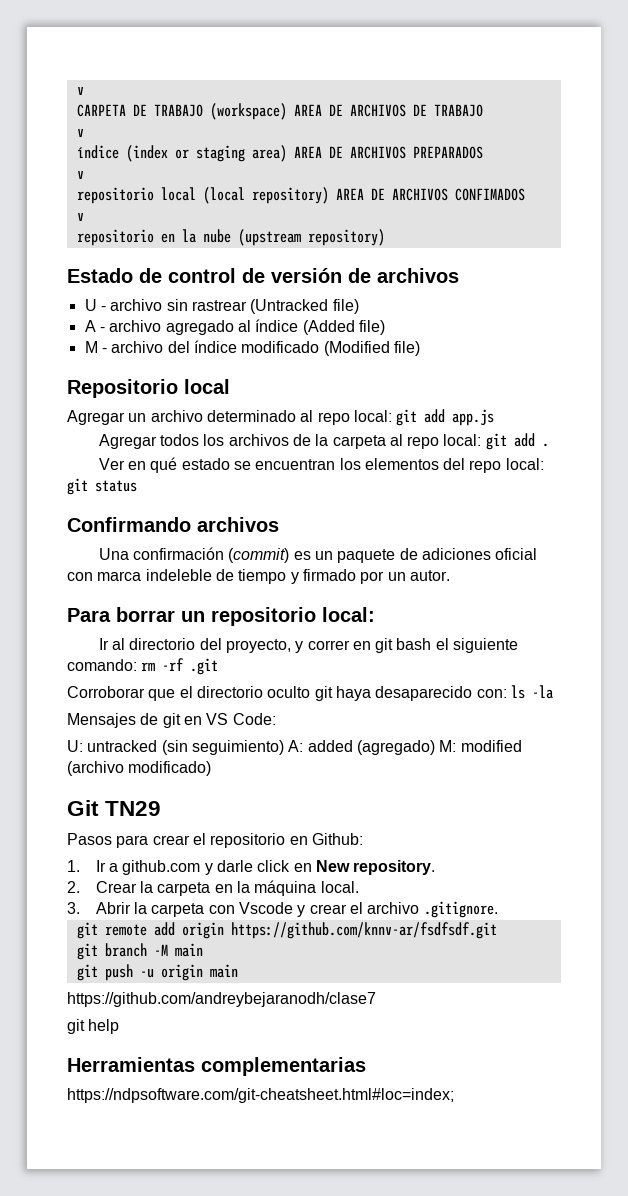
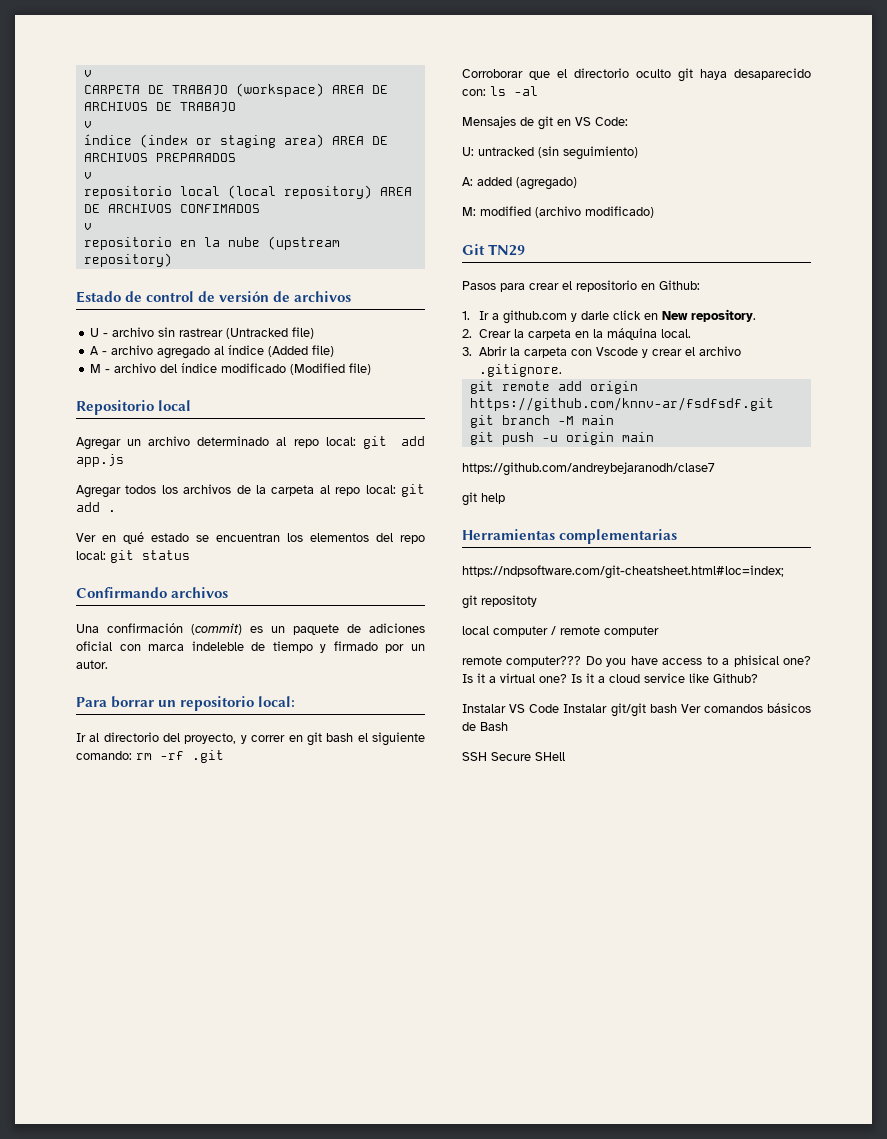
- Corroborar que el directorio oculto git haya desaparecido con: ls -la
+ Corroborar que el directorio oculto git haya desaparecido con: ls -al
- U: untracked (sin seguimiento) A: added (agregado) M: modified (archivo modificado)
+ U: untracked (sin seguimiento)
+ A: added (agregado)
+ M: modified (archivo modificado)
+ git repositoty
+ local computer / remote computer
+ remote computer??? Do you have access to a phisical one? Is it a virtual one? Is it a cloud service like Github?
+ Instalar VS Code Instalar git/git bash Ver comandos básicos de Bash
+ SSH Secure SHell

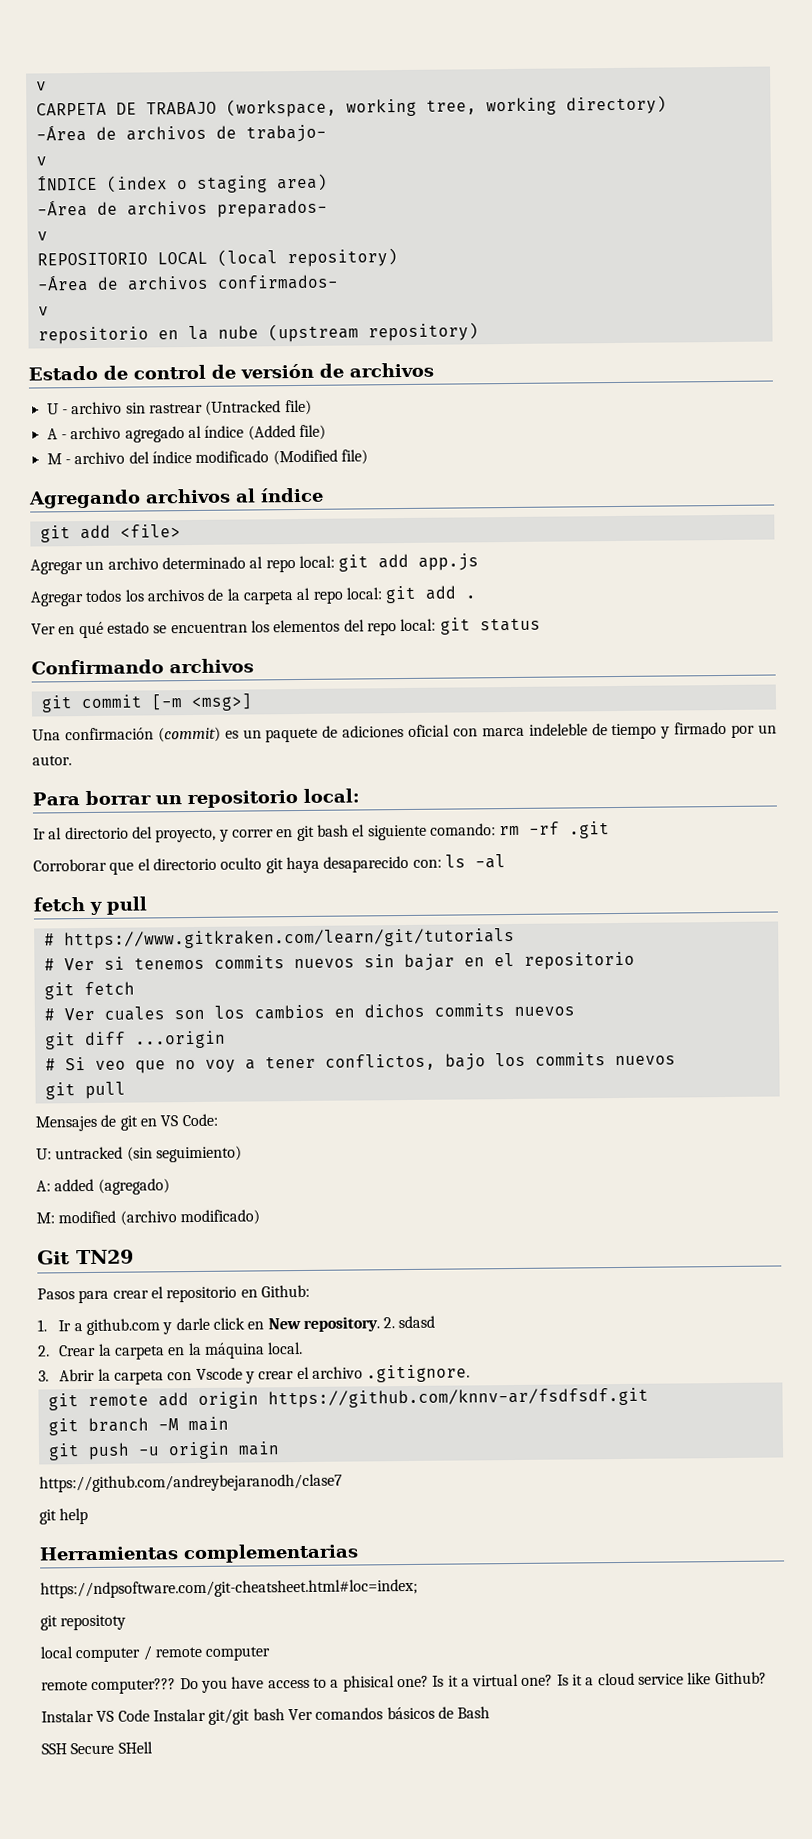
- CARPETA DE TRABAJO (workspace) AREA DE ARCHIVOS DE TRABAJO
+ CARPETA DE TRABAJO (workspace, working tree, working directory)
+ -Área de archivos de trabajo-
  v
- índice (index or staging area) AREA DE ARCHIVOS PREPARADOS
+ ÍNDICE (index o staging area)
+ -Área de archivos preparados-
  v
- repositorio local (local repository) AREA DE ARCHIVOS CONFIMADOS
+ REPOSITORIO LOCAL (local repository)
+ -Área de archivos confirmados-
- Repositorio local
+ Agregando archivos al índice
+ git add <file>
+ git commit [-m <msg>]
+ fetch y pull
+ # https://www.gitkraken.com/learn/git/tutorials
+ # Ver si tenemos commits nuevos sin bajar en el repositorio
+ git fetch
+ # Ver cuales son los cambios en dichos commits nuevos
+ git diff ...origin
+ # Si veo que no voy a tener conflictos, bajo los commits nuevos
+ git pull
+ 2. sdasd

